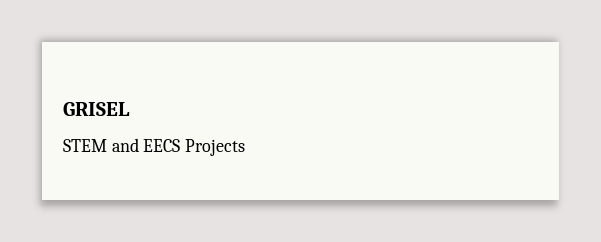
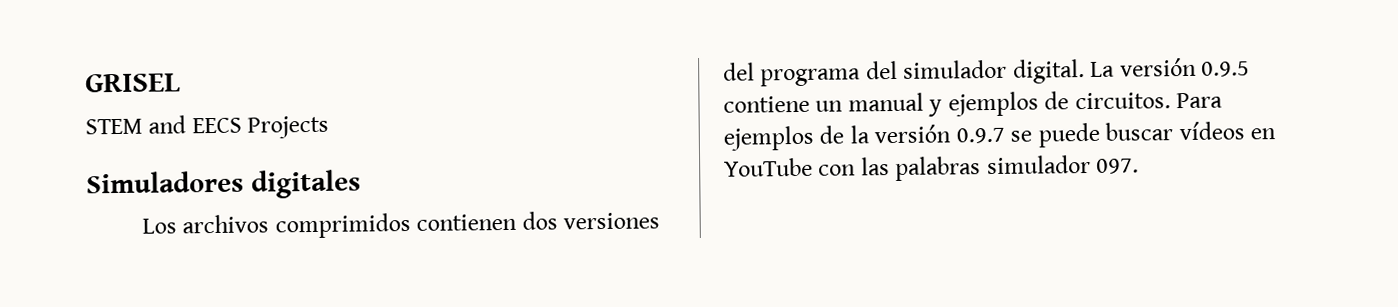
+ Simuladores digitales
+ Los archivos comprimidos contienen dos versiones del programa del simulador digital. La versión 0.9.5 contiene un manual y ejemplos de circuitos. Para ejemplos de la versión 0.9.7 se puede buscar vídeos en YouTube con las palabras simulador 097.

